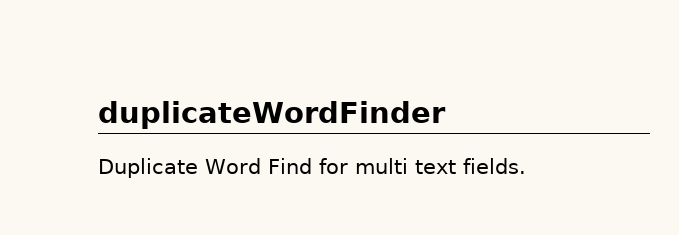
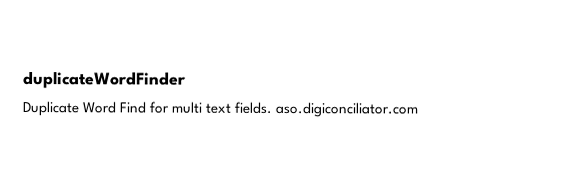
- Duplicate Word Find for multi text fields.
+ Duplicate Word Find for multi text fields. aso.digiconciliator.com

